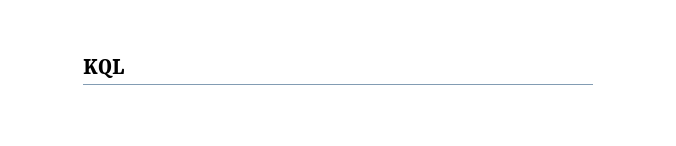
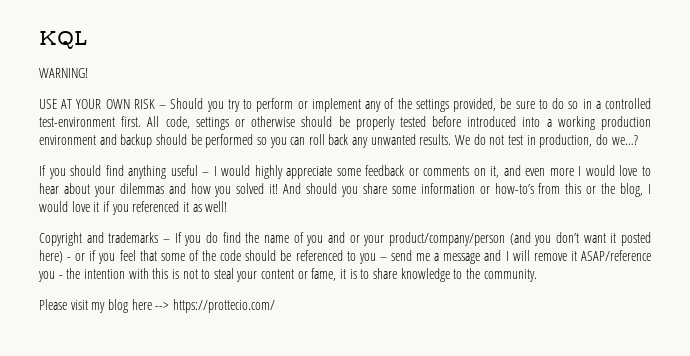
+ WARNING!
+ USE AT YOUR OWN RISK – Should you try to perform or implement any of the settings provided, be sure to do so in a controlled test-environment first. All code, settings or otherwise should be properly tested before introduced into a working production environment and backup should be performed so you can roll back any unwanted results. We do not test in production, do we…?
+ If you should find anything useful – I would highly appreciate some feedback or comments on it, and even more I would love to hear about your dilemmas and how you solved it! And should you share some information or how-to’s from this or the blog, I would love it if you referenced it as well!
+ Copyright and trademarks – If you do find the name of you and or your product/company/person (and you don’t want it posted here) - or if you feel that some of the code should be referenced to you – send me a message and I will remove it ASAP/reference you - the intention with this is not to steal your content or fame, it is to share knowledge to the community.
+ Please visit my blog here --> https://prottecio.com/

